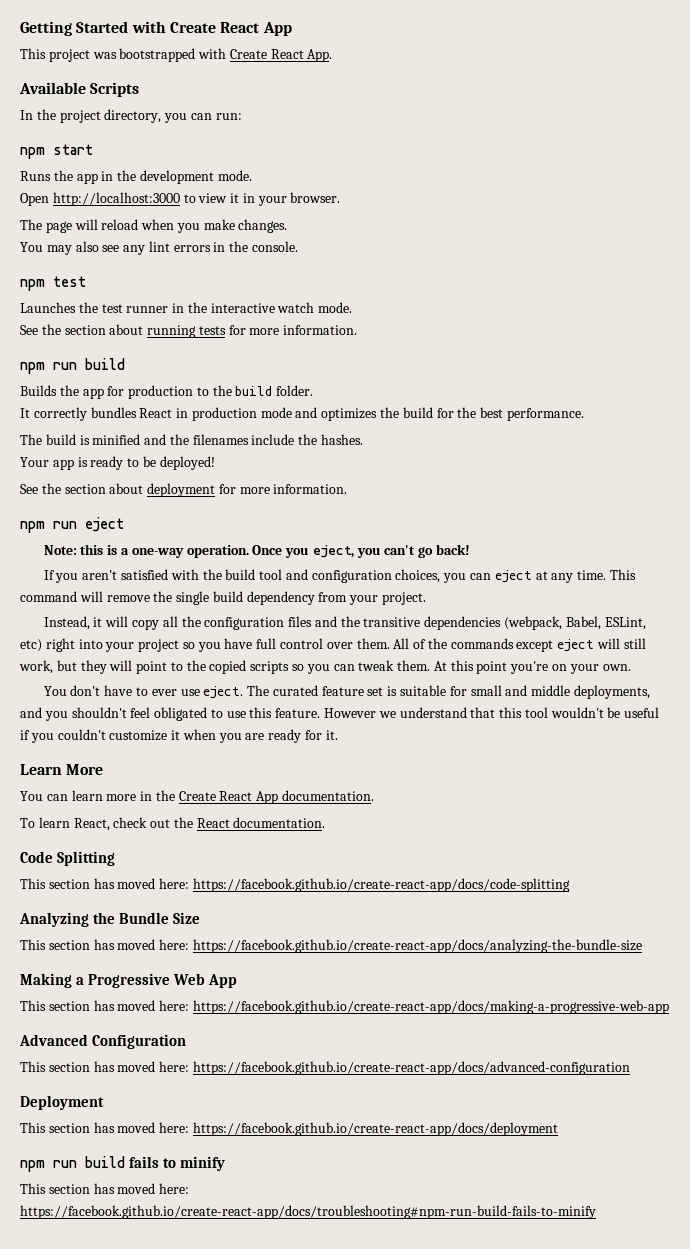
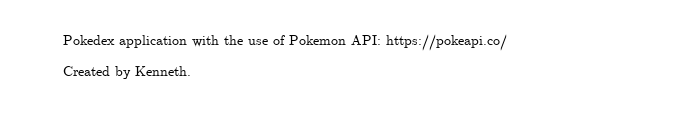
- Getting Started with Create React App
- This project was bootstrapped with Create React App.
- Available Scripts
- In the project directory, you can run:
- npm start
- Runs the app in the development mode.
- Open http://localhost:3000 to view it in your browser.
- The page will reload when you make changes.
- You may also see any lint errors in the console.
- npm test
- Launches the test runner in the interactive watch mode.
- See the section about running tests for more information.
- npm run build
- Builds the app for production to the build folder.
- It correctly bundles React in production mode and optimizes the build for the best performance.
- The build is minified and the filenames include the hashes.
- Your app is ready to be deployed!
- See the section about deployment for more information.
- npm run eject
- Note: this is a one-way operation. Once you eject, you can't go back!
- If you aren't satisfied with the build tool and configuration choices, you can eject at any time. This command will remove the single build dependency from your project.
- Instead, it will copy all the configuration files and the transitive dependencies (webpack, Babel, ESLint, etc) right into your project so you have full control over them. All of the commands except eject will still work, but they will point to the copied scripts so you can tweak them. At this point you're on your own.
- You don't have to ever use eject. The curated feature set is suitable for small and middle deployments, and you shouldn't feel obligated to use this feature. However we understand that this tool wouldn't be useful if you couldn't customize it when you are ready for it.
- Learn More
- You can learn more in the Create React App documentation.
- To learn React, check out the React documentation.
- Code Splitting
- This section has moved here: https://facebook.github.io/create-react-app/docs/code-splitting
- Analyzing the Bundle Size
- This section has moved here: https://facebook.github.io/create-react-app/docs/analyzing-the-bundle-size
- Making a Progressive Web App
- This section has moved here: https://facebook.github.io/create-react-app/docs/making-a-progressive-web-app
- Advanced Configuration
- This section has moved here: https://facebook.github.io/create-react-app/docs/advanced-configuration
- Deployment
- This section has moved here: https://facebook.github.io/create-react-app/docs/deployment
- npm run build fails to minify
- This section has moved here: https://facebook.github.io/create-react-app/docs/troubleshooting#npm-run-build-fails-to-minify
+ Pokedex application with the use of Pokemon API: https://pokeapi.co/
+ Created by Kenneth.

